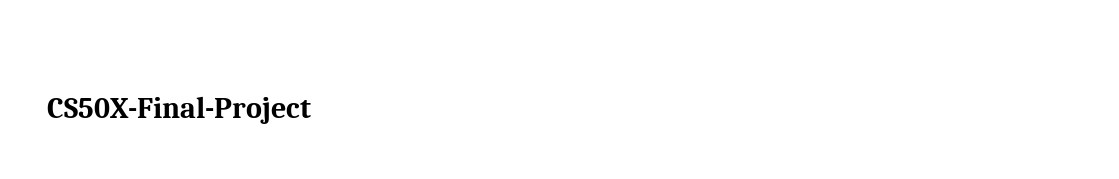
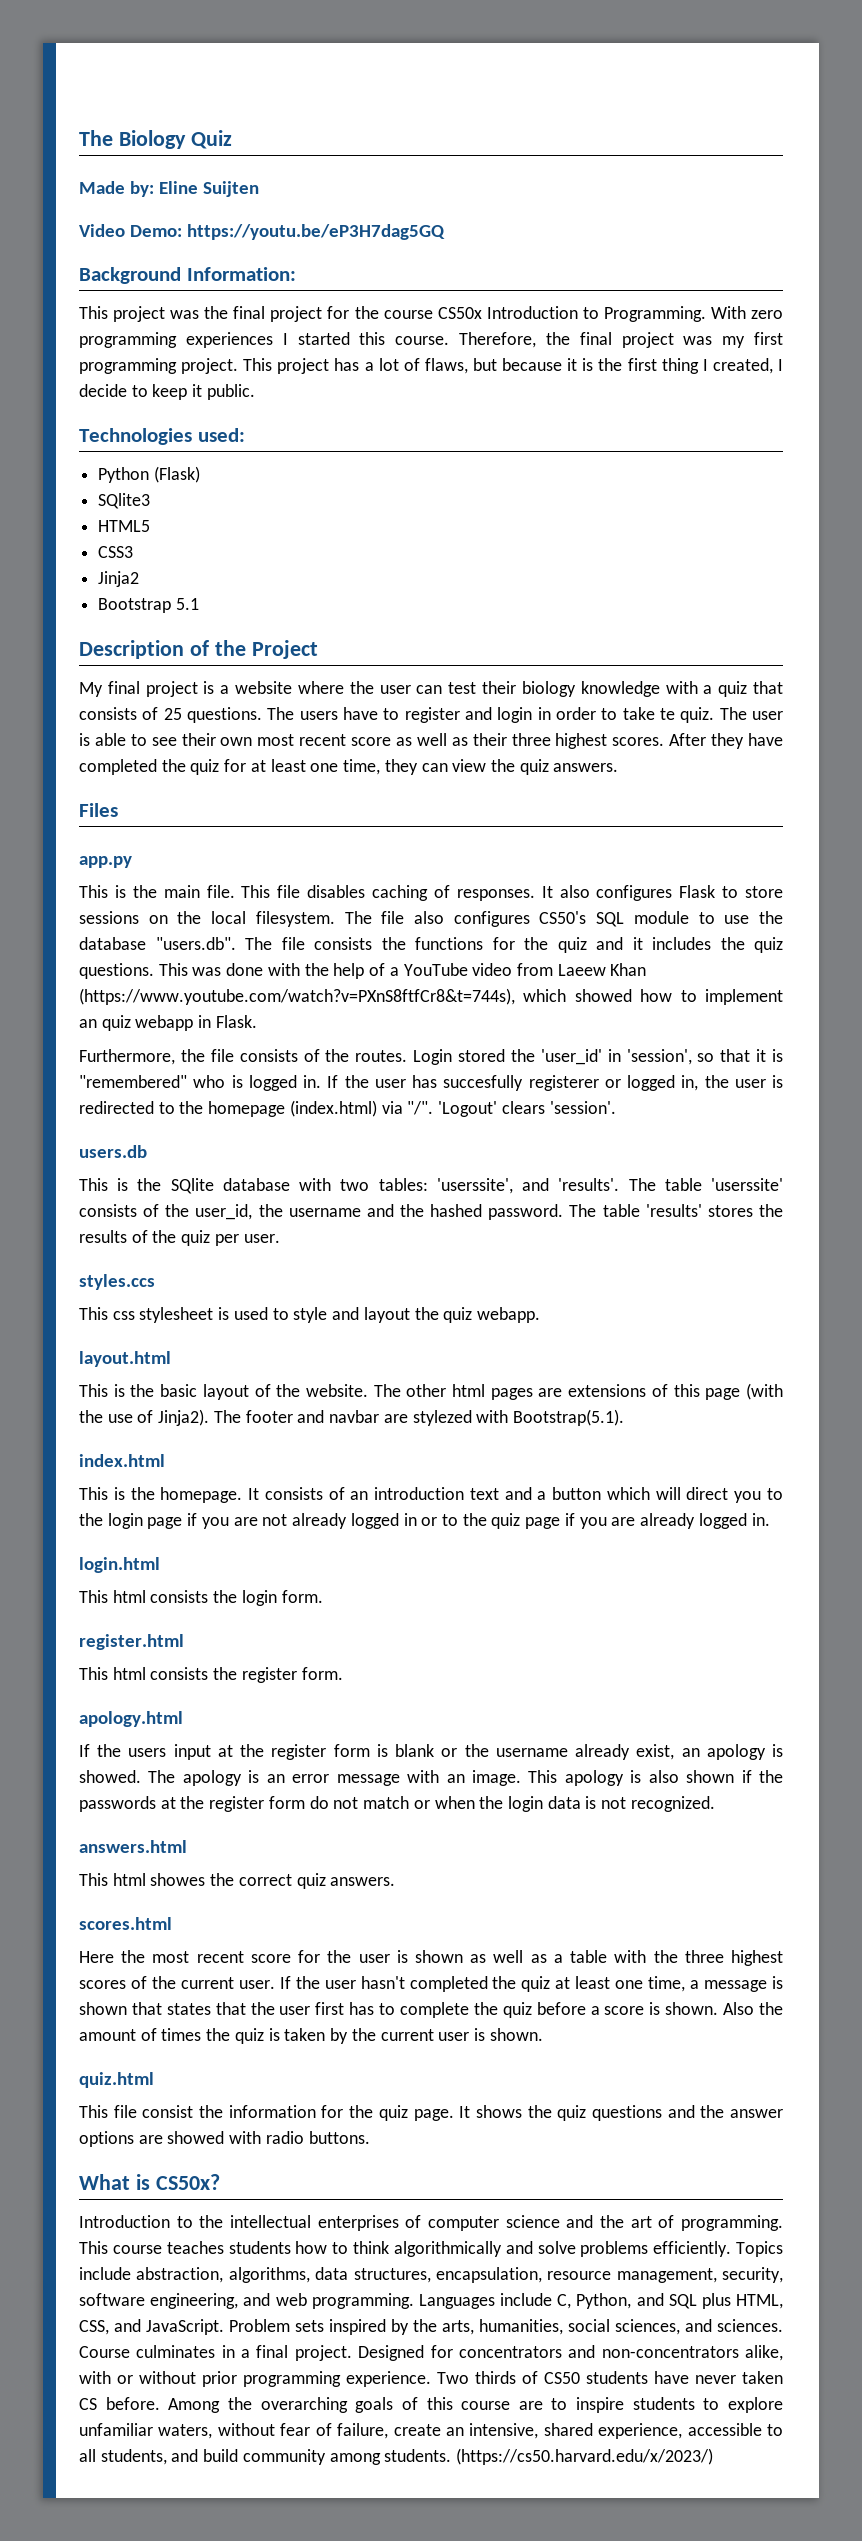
- CS50X-Final-Project
+ The Biology Quiz
+ Made by: Eline Suijten
+ Video Demo: https://youtu.be/eP3H7dag5GQ
+ Background Information:
+ This project was the final project for the course CS50x Introduction to Programming. With zero programming experiences I started this course. Therefore, the final project was my first programming project. This project has a lot of flaws, but because it is the first thing I created, I decide to keep it public.
+ Technologies used:
+ Python (Flask)
+ SQlite3
+ HTML5
+ CSS3
+ Jinja2
+ Bootstrap 5.1
+ Description of the Project
+ My final project is a website where the user can test their biology knowledge with a quiz that consists of 25 questions. The users have to register and login in order to take te quiz. The user is able to see their own most recent score as well as their three highest scores. After they have completed the quiz for at least one time, they can view the quiz answers.
+ Files
+ app.py
+ This is the main file. This file disables caching of responses. It also configures Flask to store sessions on the local filesystem. The file also configures CS50's SQL module to use the database "users.db". The file consists the functions for the quiz and it includes the quiz questions. This was done with the help of a YouTube video from Laeew Khan (https://www.youtube.com/watch?v=PXnS8ftfCr8&t=744s), which showed how to implement an quiz webapp in Flask.
+ Furthermore, the file consists of the routes. Login stored the 'user_id' in 'session', so that it is "remembered" who is logged in. If the user has succesfully registerer or logged in, the user is redirected to the homepage (index.html) via "/". 'Logout' clears 'session'.
+ users.db
+ This is the SQlite database with two tables: 'userssite', and 'results'. The table 'userssite' consists of the user_id, the username and the hashed password. The table 'results' stores the results of the quiz per user.
+ styles.ccs
+ This css stylesheet is used to style and layout the quiz webapp.
+ layout.html
+ This is the basic layout of the website. The other html pages are extensions of this page (with the use of Jinja2). The footer and navbar are stylezed with Bootstrap(5.1).
+ index.html
+ This is the homepage. It consists of an introduction text and a button which will direct you to the login page if you are not already logged in or to the quiz page if you are already logged in.
+ login.html
+ This html consists the login form.
+ register.html
+ This html consists the register form.
+ apology.html
+ If the users input at the register form is blank or the username already exist, an apology is showed. The apology is an error message with an image. This apology is also shown if the passwords at the register form do not match or when the login data is not recognized.
+ answers.html
+ This html showes the correct quiz answers.
+ scores.html
+ Here the most recent score for the user is shown as well as a table with the three highest scores of the current user. If the user hasn't completed the quiz at least one time, a message is shown that states that the user first has to complete the quiz before a score is shown. Also the amount of times the quiz is taken by the current user is shown.
+ quiz.html
+ This file consist the information for the quiz page. It shows the quiz questions and the answer options are showed with radio buttons.
+ What is CS50x?
+ Introduction to the intellectual enterprises of computer science and the art of programming. This course teaches students how to think algorithmically and solve problems efficiently. Topics include abstraction, algorithms, data structures, encapsulation, resource management, security, software engineering, and web programming. Languages include C, Python, and SQL plus HTML, CSS, and JavaScript. Problem sets inspired by the arts, humanities, social sciences, and sciences. Course culminates in a final project. Designed for concentrators and non-concentrators alike, with or without prior programming experience. Two thirds of CS50 students have never taken CS before. Among the overarching goals of this course are to inspire students to explore unfamiliar waters, without fear of failure, create an intensive, shared experience, accessible to all students, and build community among students. (https://cs50.harvard.edu/x/2023/)

